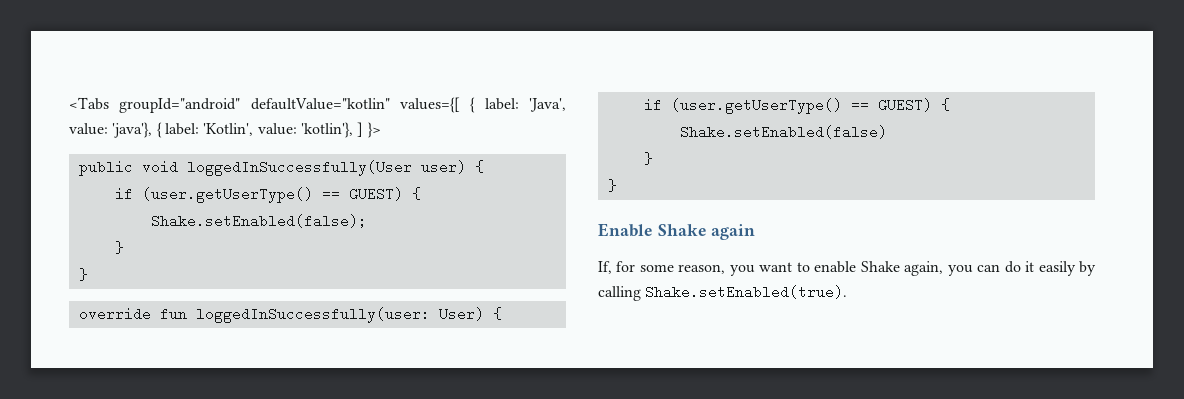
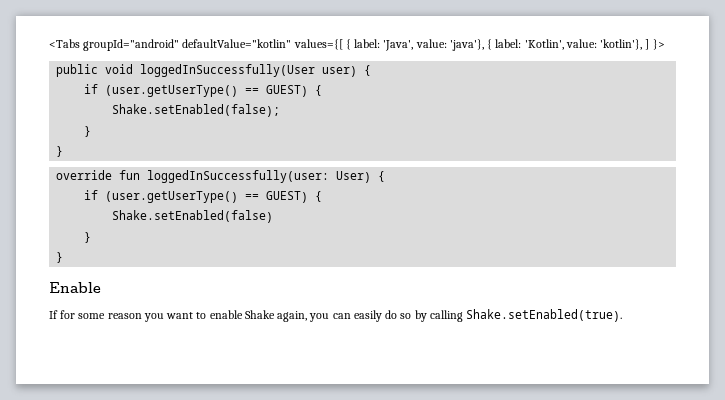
- Enable Shake again
- If, for some reason, you want to enable Shake again, you can do it easily by calling Shake.setEnabled(true).
+ Enable
+ If for some reason you want to enable Shake again, you can easily do so by calling Shake.setEnabled(true).

